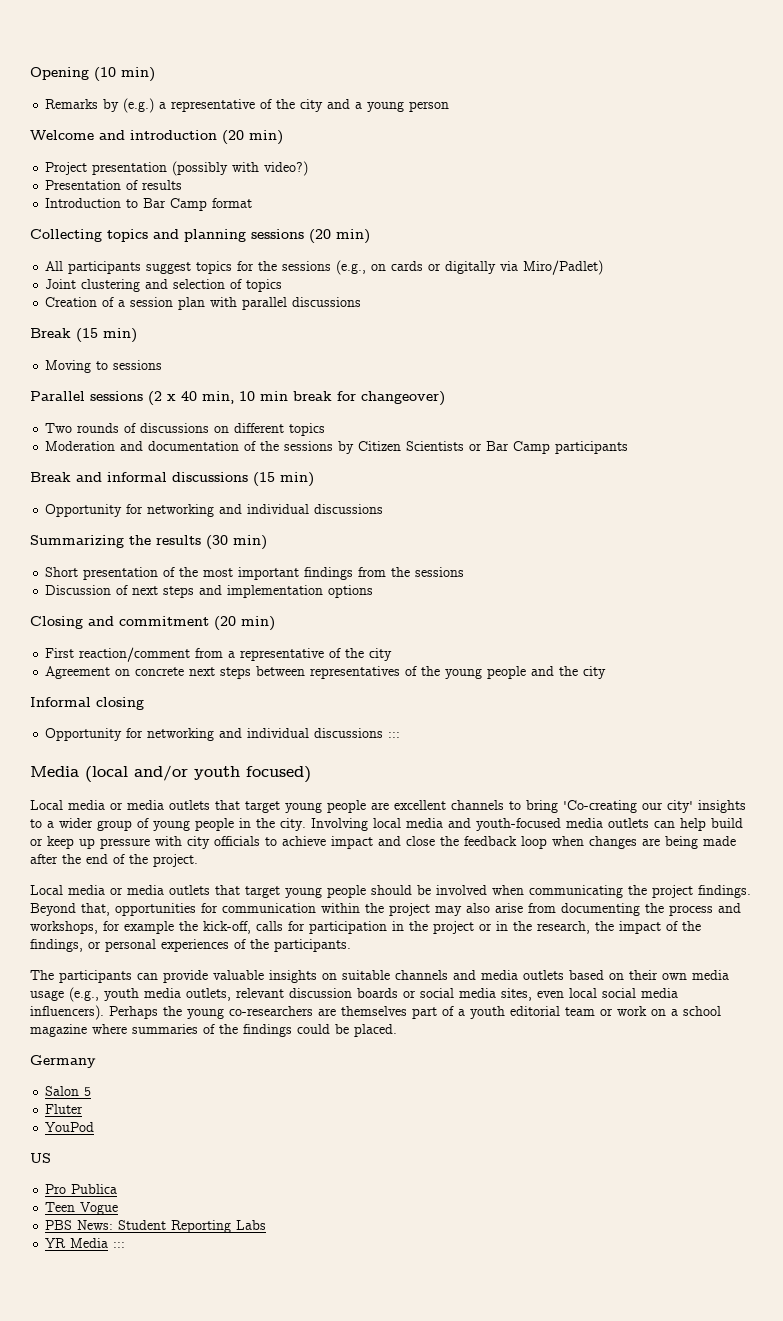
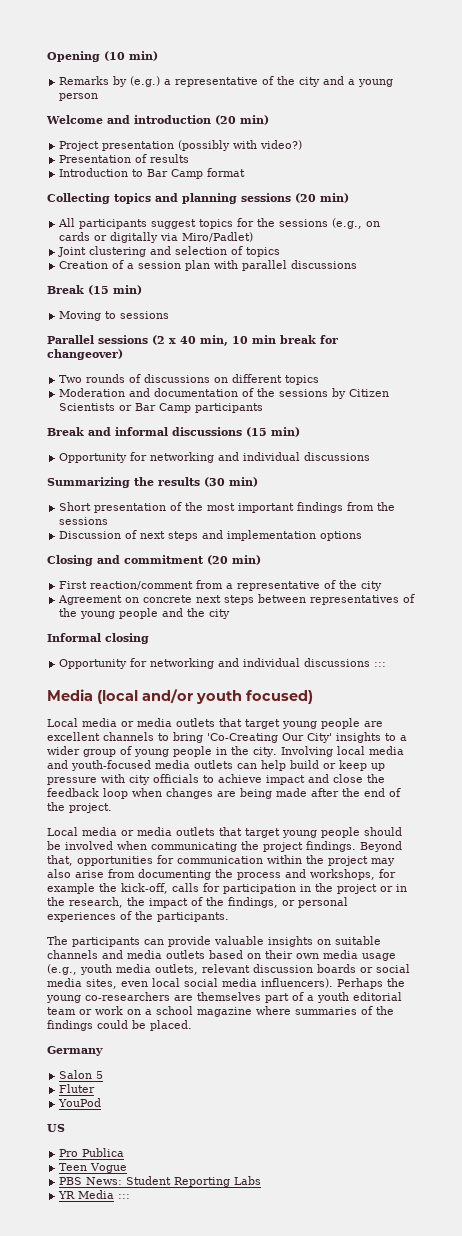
- Local media or media outlets that target young people are excellent channels to bring 'Co-creating our city' insights to a wider group of young people in the city.
+ Local media or media outlets that target young people are excellent channels to bring 'Co-Creating Our City' insights to a wider group of young people in the city.

